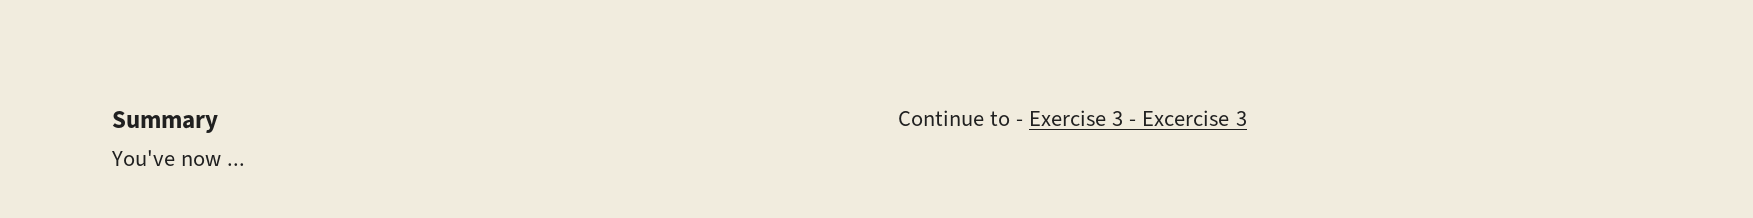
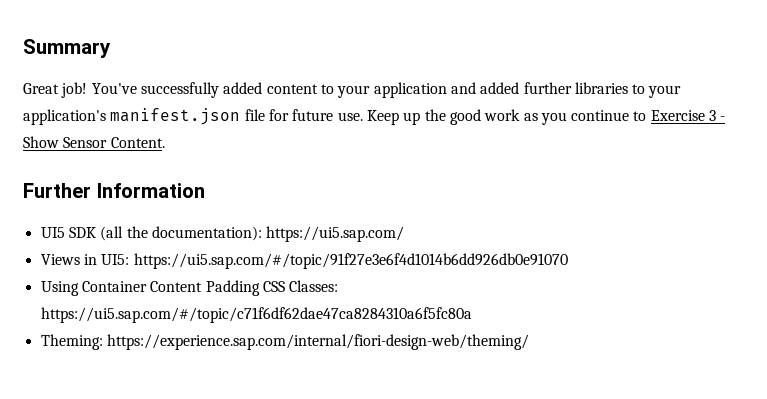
- You've now ...
- Continue to - Exercise 3 - Excercise 3
+ Great job! You've successfully added content to your application and added further libraries to your application's manifest.json file for future use. Keep up the good work as you continue to Exercise 3 - Show Sensor Content.
+ Further Information
+ UI5 SDK (all the documentation): https://ui5.sap.com/
+ Views in UI5: https://ui5.sap.com/#/topic/91f27e3e6f4d1014b6dd926db0e91070
+ Using Container Content Padding CSS Classes: https://ui5.sap.com/#/topic/c71f6df62dae47ca8284310a6f5fc80a
+ Theming: https://experience.sap.com/internal/fiori-design-web/theming/

